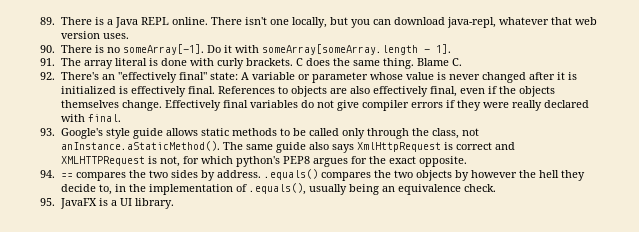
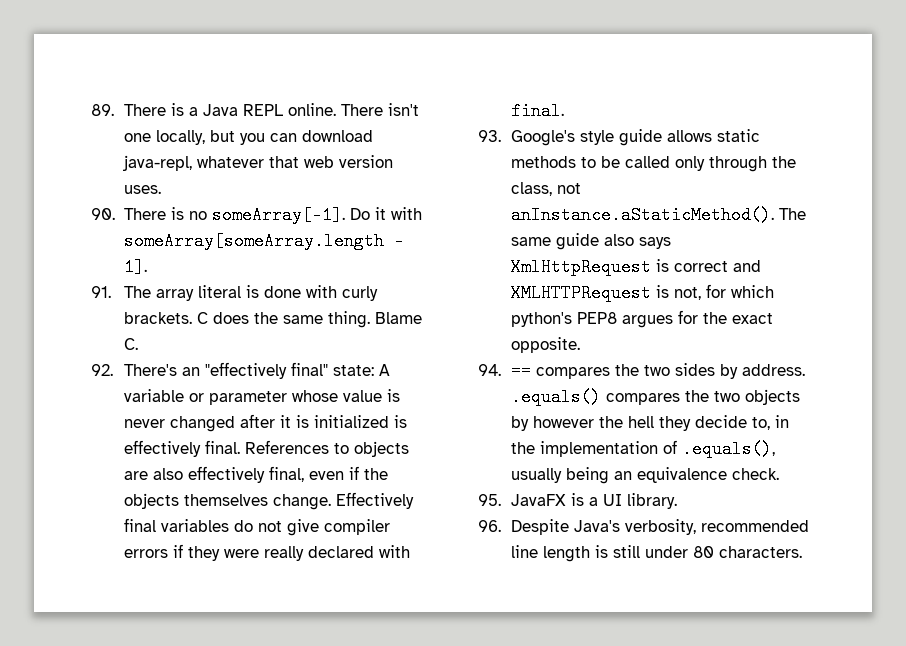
+ 96. Despite Java's verbosity, recommended line length is still under 80 characters.

